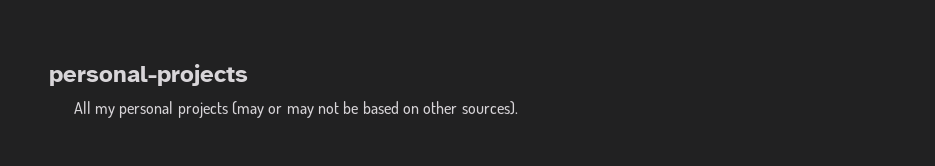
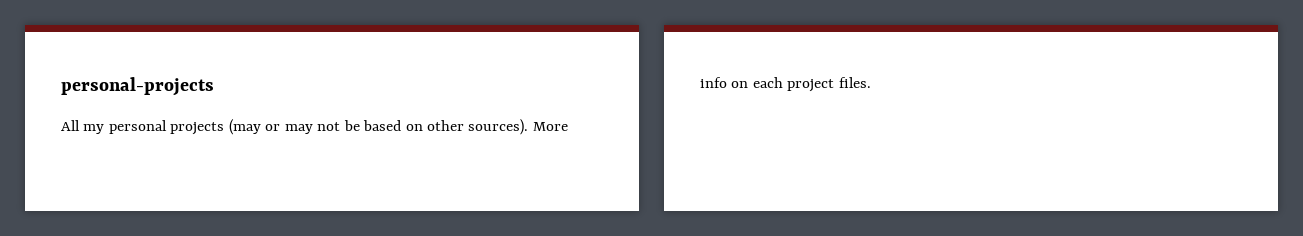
+ More info on each project files.

